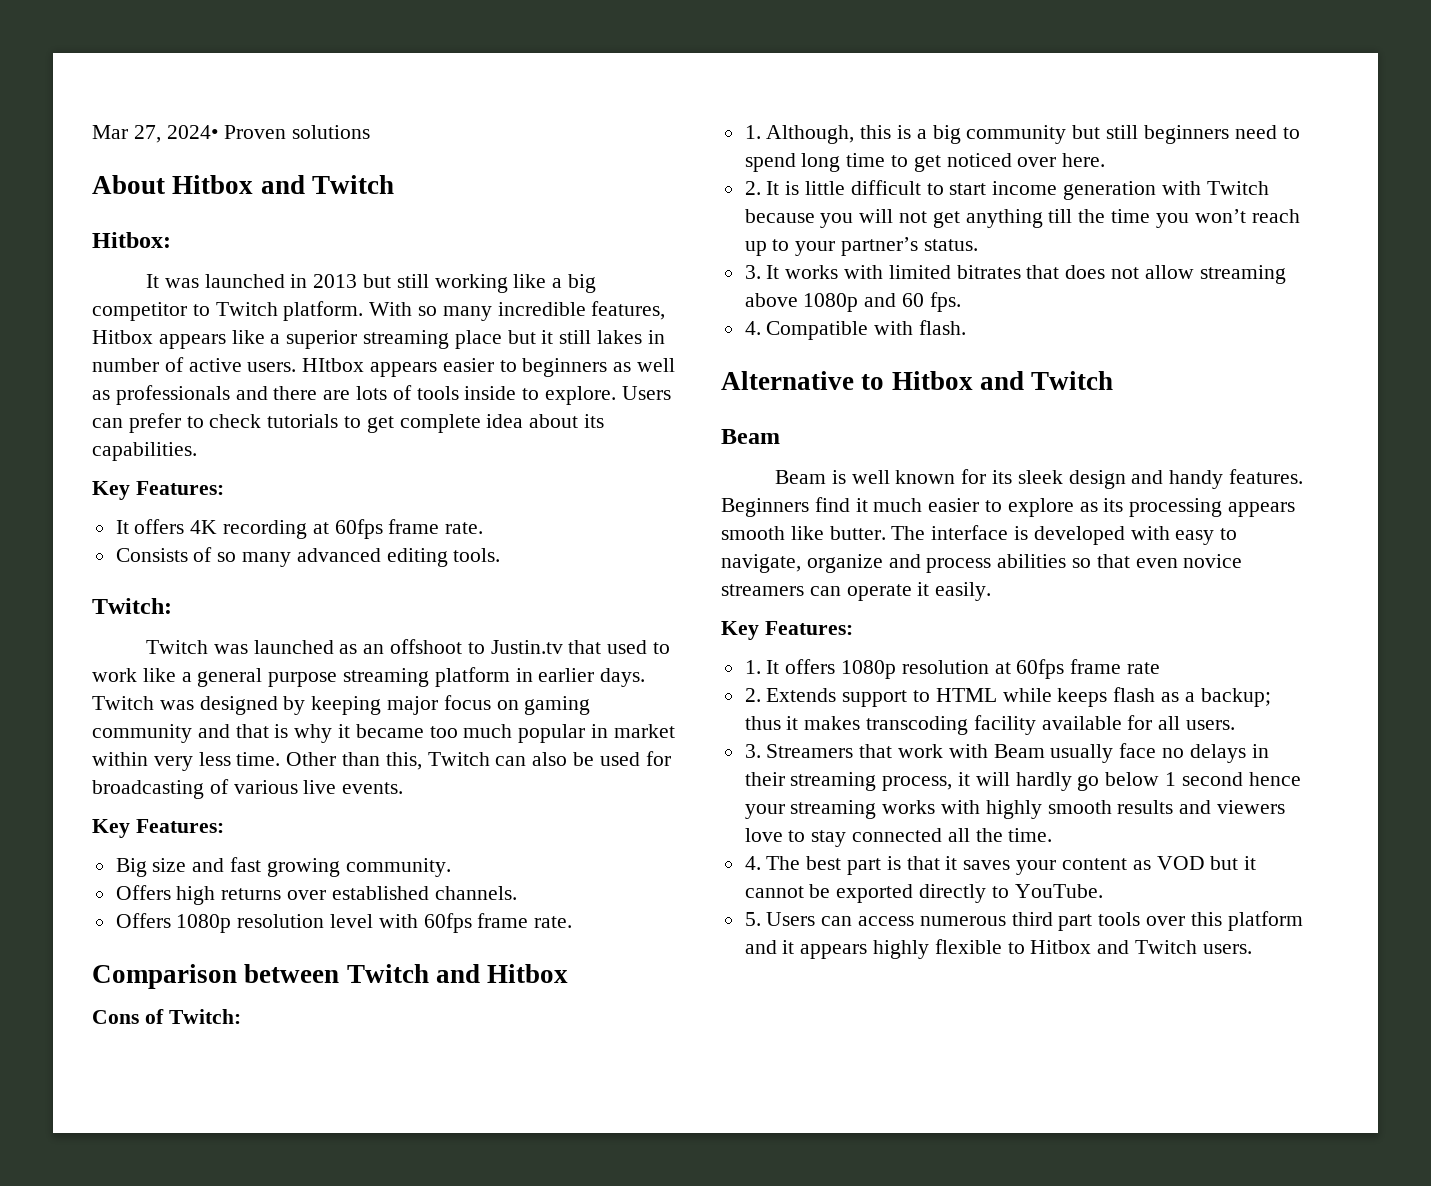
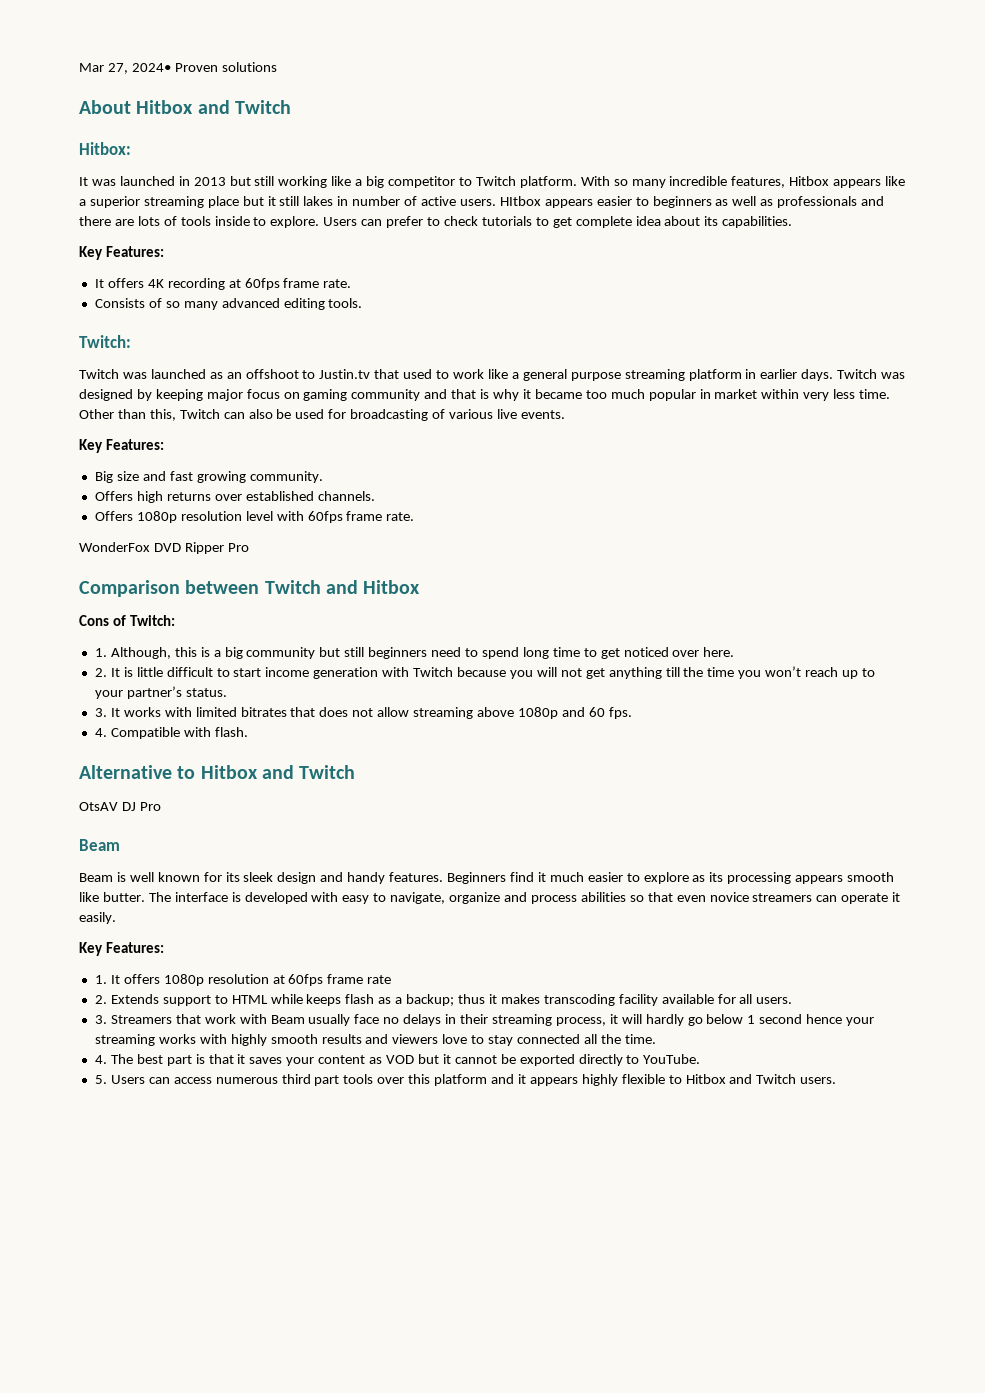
+ WonderFox DVD Ripper Pro
+ OtsAV DJ Pro

